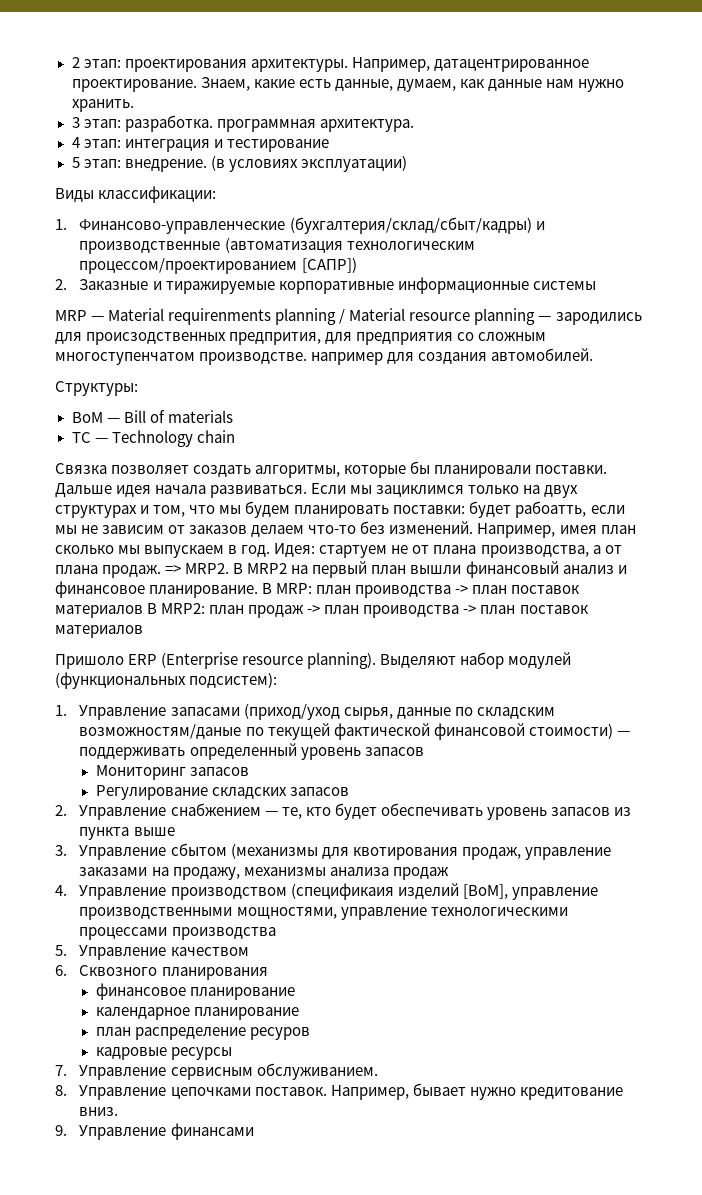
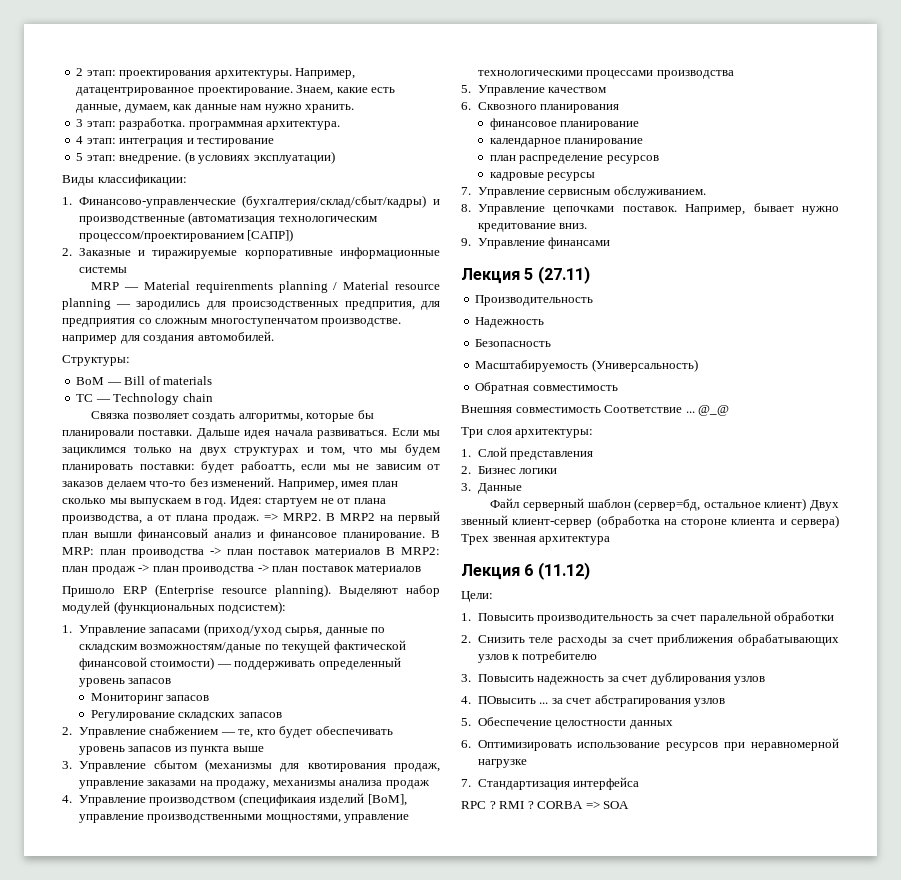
- план распределение ресуров
+ план распределение ресурсов
+ Лекция 5 (27.11)
+ Производительность
+ Надежность
+ Безопасность
+ Масштабируемость (Универсальность)
+ Обратная совместимость
+ Внешняя совместимость Соответствие ... @_@
+ Три слоя архитектуры:
+ 1. Слой представления
+ 2. Бизнес логики
+ 3. Данные
+ Файл серверный шаблон (сервер=бд, остальное клиент) Двух звенный клиент-сервер (обработка на стороне клиента и сервера) Трех звенная архитектура
+ Лекция 6 (11.12)
+ Цели:
+ 1. Повысить производительность за счет паралельной обработки
+ 2. Снизить теле расходы за счет приближения обрабатывающих узлов к потребителю
+ 3. Повысить надежность за счет дублирования узлов
+ 4. ПОвысить ... за счет абстрагирования узлов
+ 5. Обеспечение целостности данных
+ 6. Оптимизировать использование ресурсов при неравномерной нагрузке
+ 7. Стандартизация интерфейса
+ RPC ? RMI ? CORBA => SOA

